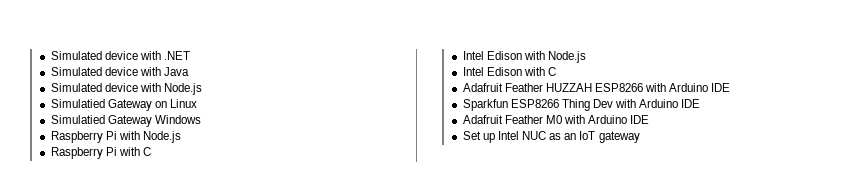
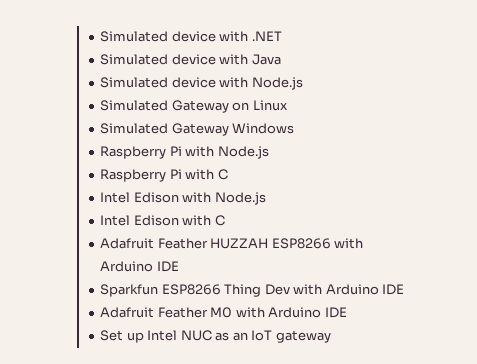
- Simulatied Gateway on Linux
+ Simulated Gateway on Linux
- Simulatied Gateway Windows
+ Simulated Gateway Windows

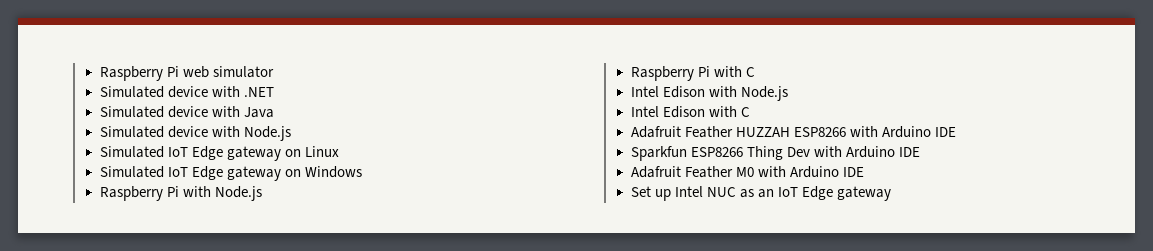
+ Raspberry Pi web simulator
- Simulated Gateway on Linux
+ Simulated IoT Edge gateway on Linux
- Simulated Gateway Windows
+ Simulated IoT Edge gateway on Windows
- Set up Intel NUC as an IoT gateway
+ Set up Intel NUC as an IoT Edge gateway

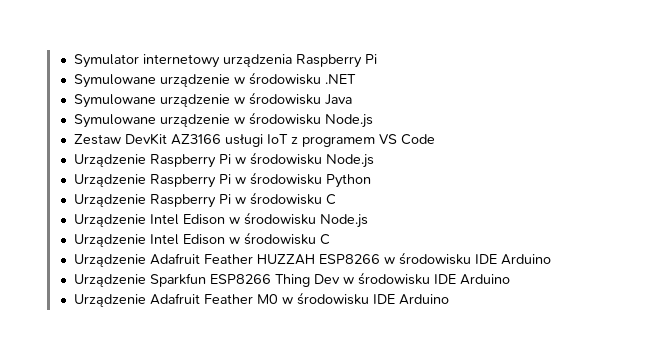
- Raspberry Pi web simulator
- Simulated device with .NET
- Simulated device with Java
- Simulated device with Node.js
- Simulated IoT Edge gateway on Linux
- Simulated IoT Edge gateway on Windows
- Raspberry Pi with Node.js
- Raspberry Pi with C
- Intel Edison with Node.js
- Intel Edison with C
- Adafruit Feather HUZZAH ESP8266 with Arduino IDE
- Sparkfun ESP8266 Thing Dev with Arduino IDE
- Adafruit Feather M0 with Arduino IDE
- Set up Intel NUC as an IoT Edge gateway
+ Symulator internetowy urządzenia Raspberry Pi
+ Symulowane urządzenie w środowisku .NET
+ Symulowane urządzenie w środowisku Java
+ Symulowane urządzenie w środowisku Node.js
+ Zestaw DevKit AZ3166 usługi IoT z programem VS Code
+ Urządzenie Raspberry Pi w środowisku Node.js
+ Urządzenie Raspberry Pi w środowisku Python
+ Urządzenie Raspberry Pi w środowisku C
+ Urządzenie Intel Edison w środowisku Node.js
+ Urządzenie Intel Edison w środowisku C
+ Urządzenie Adafruit Feather HUZZAH ESP8266 w środowisku IDE Arduino
+ Urządzenie Sparkfun ESP8266 Thing Dev w środowisku IDE Arduino
+ Urządzenie Adafruit Feather M0 w środowisku IDE Arduino

